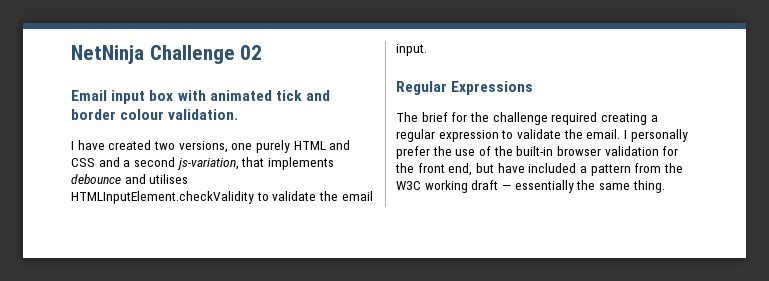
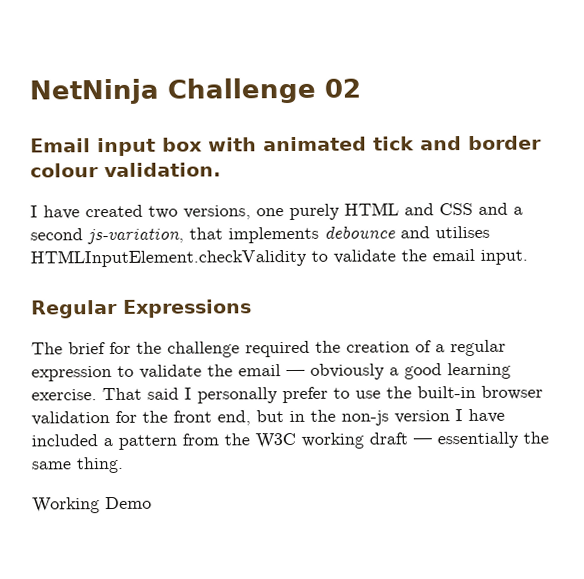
- The brief for the challenge required creating a regular expression to validate the email. I personally prefer the use of the built-in browser validation for the front end, but have included a pattern from the W3C working draft — essentially the same thing.
+ The brief for the challenge required the creation of a regular expression to validate the email — obviously a good learning exercise. That said I personally prefer to use the built-in browser validation for the front end, but in the non-js version I have included a pattern from the W3C working draft — essentially the same thing.
+ Working Demo

